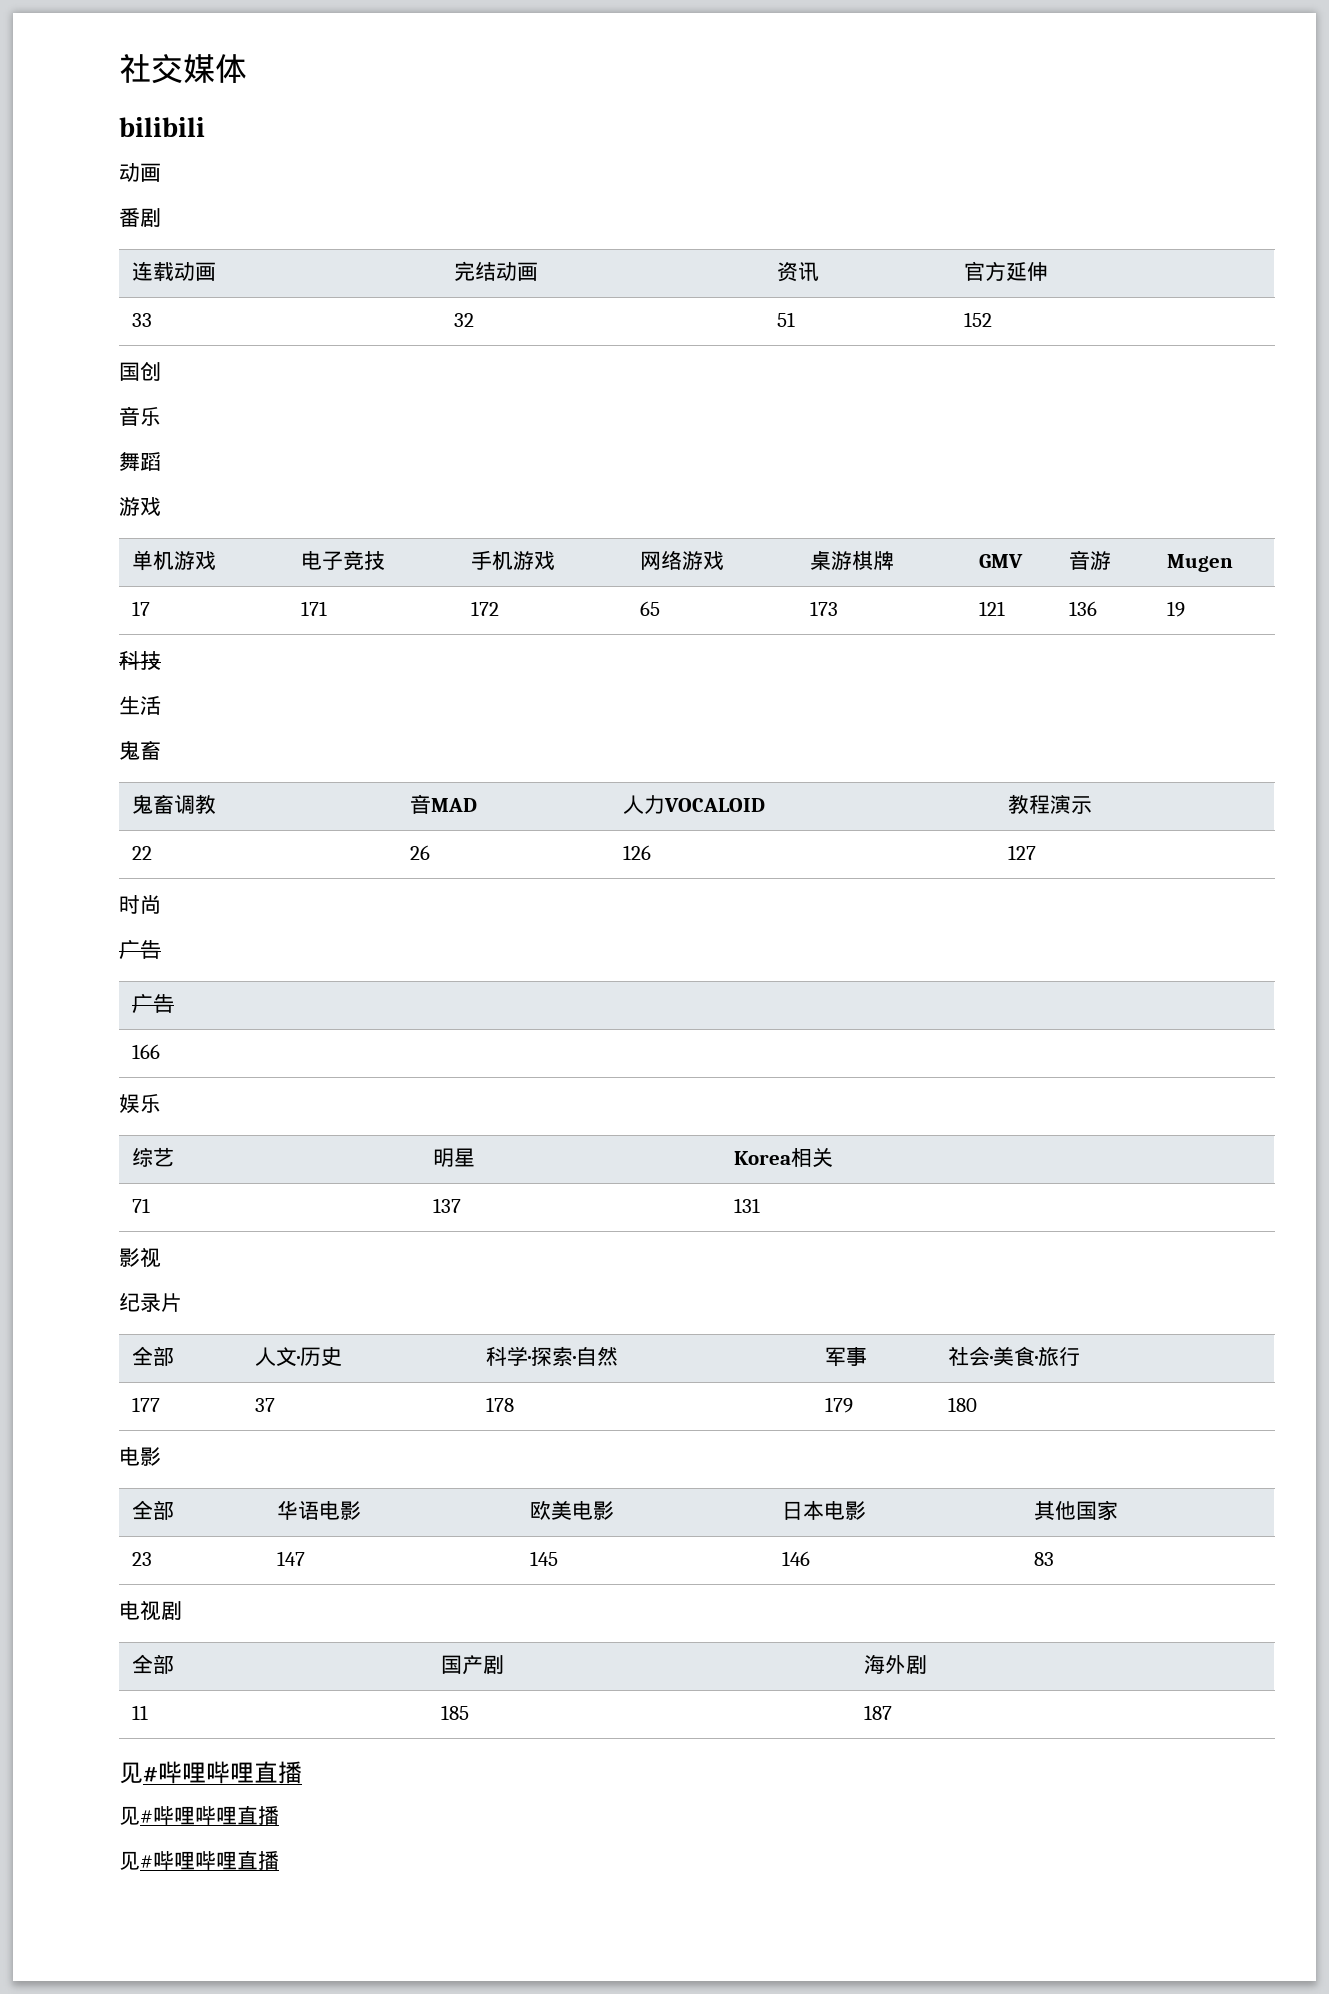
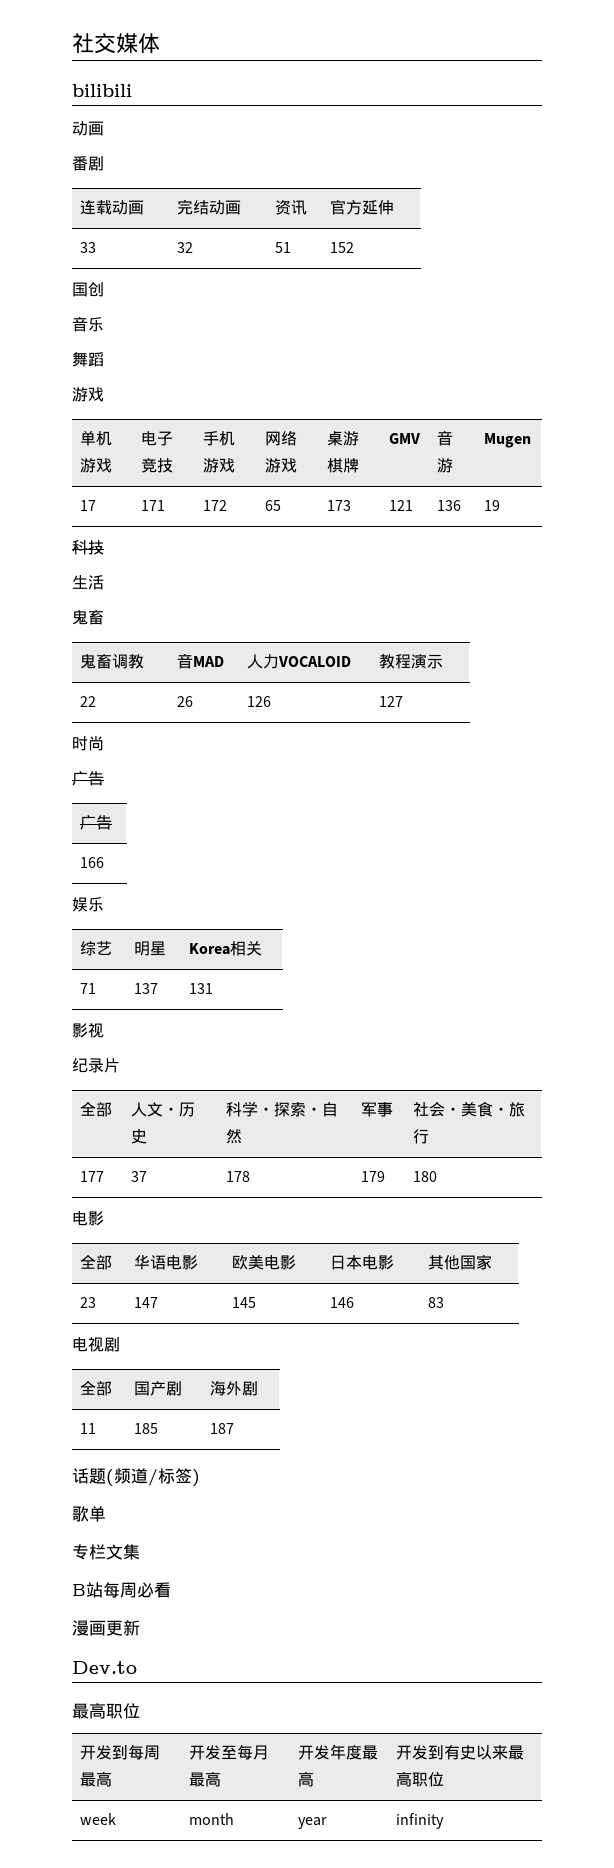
- 全部 | 人文·历史 | 科学·探索·自然 | 军事 | 社会·美食·旅行
+ 全部 | 人文・历史 | 科学・探索・自然 | 军事 | 社会・美食・旅行
  11 | 185 | 187
- 见#哔哩哔哩直播
- 见#哔哩哔哩直播
- 见#哔哩哔哩直播
+ 话题(频道/标签)
+ 歌单
+ 专栏文集
+ B站每周必看
+ 漫画更新
+ Dev.to
+ 最高职位
+ 开发到每周最高 | 开发至每月最高 | 开发年度最高 | 开发到有史以来最高职位
+ week | month | year | infinity

